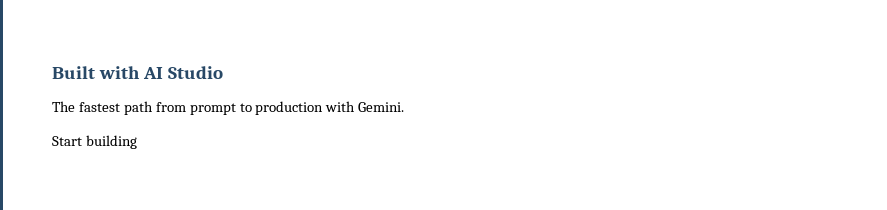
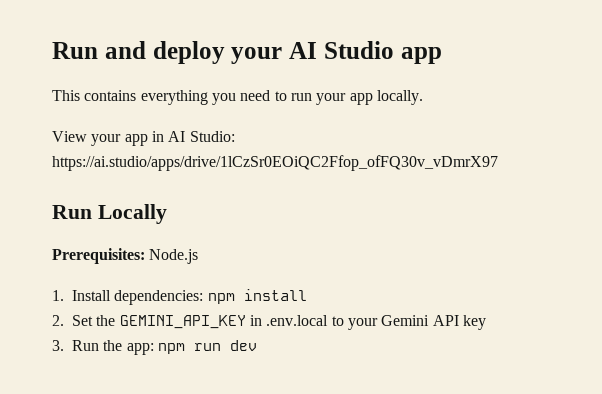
- Built with AI Studio
- The fastest path from prompt to production with Gemini.
- Start building
+ Run and deploy your AI Studio app
+ This contains everything you need to run your app locally.
+ View your app in AI Studio: https://ai.studio/apps/drive/1lCzSr0EOiQC2Ffop_ofFQ30v_vDmrX97
+ Run Locally
+ Prerequisites: Node.js
+ 1. Install dependencies: npm install
+ 2. Set the GEMINI_API_KEY in .env.local to your Gemini API key
+ 3. Run the app: npm run dev

